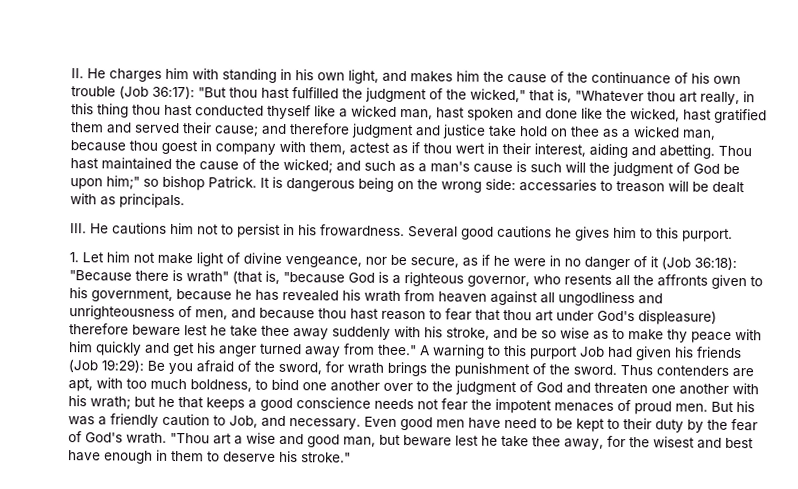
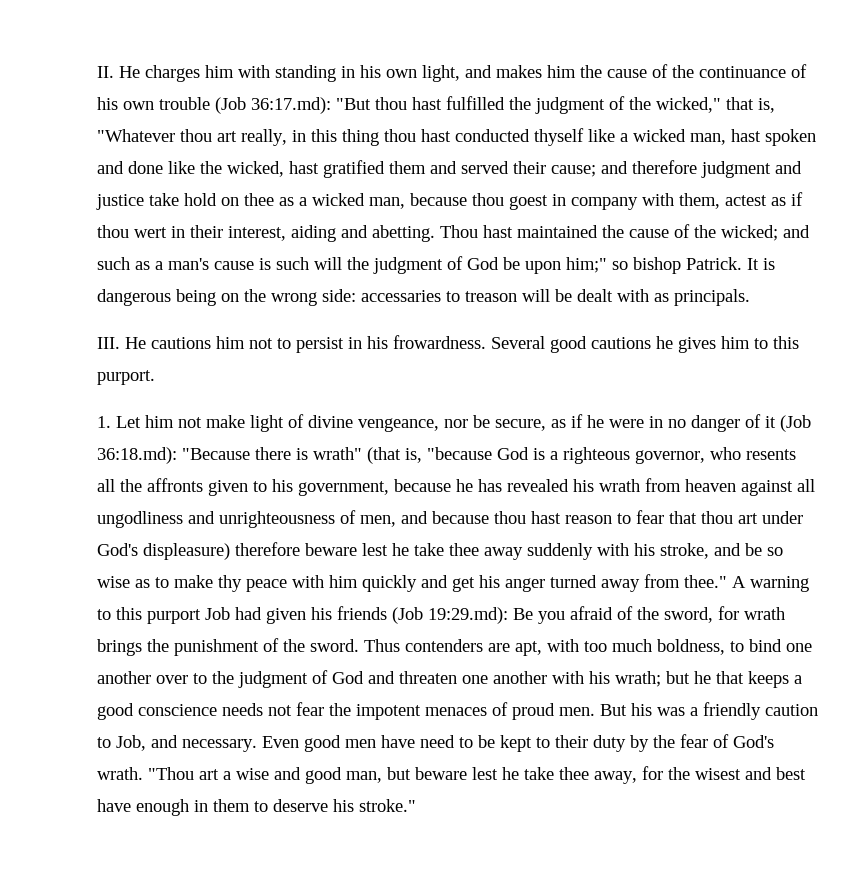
- II. He charges him with standing in his own light, and makes him the cause of the continuance of his own trouble (Job 36:17):
+ II. He charges him with standing in his own light, and makes him the cause of the continuance of his own trouble (Job 36:17.md):
- 1. Let him not make light of divine vengeance, nor be secure, as if he were in no danger of it (Job 36:18):
+ 1. Let him not make light of divine vengeance, nor be secure, as if he were in no danger of it (Job 36:18.md):
- A warning to this purport Job had given his friends (Job 19:29): Be you afraid of the sword, for wrath brings the punishment of the sword.
+ A warning to this purport Job had given his friends (Job 19:29.md): Be you afraid of the sword, for wrath brings the punishment of the sword.

